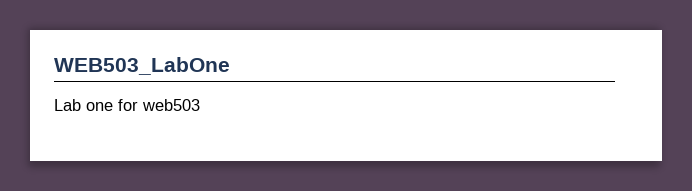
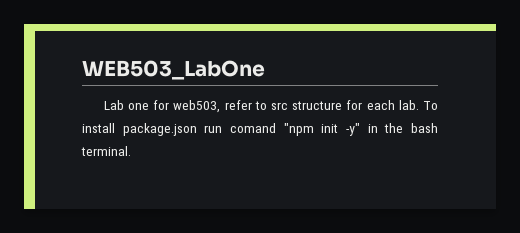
- Lab one for web503
+ Lab one for web503, refer to src structure for each lab. To install package.json run comand "npm init -y" in the bash terminal.

